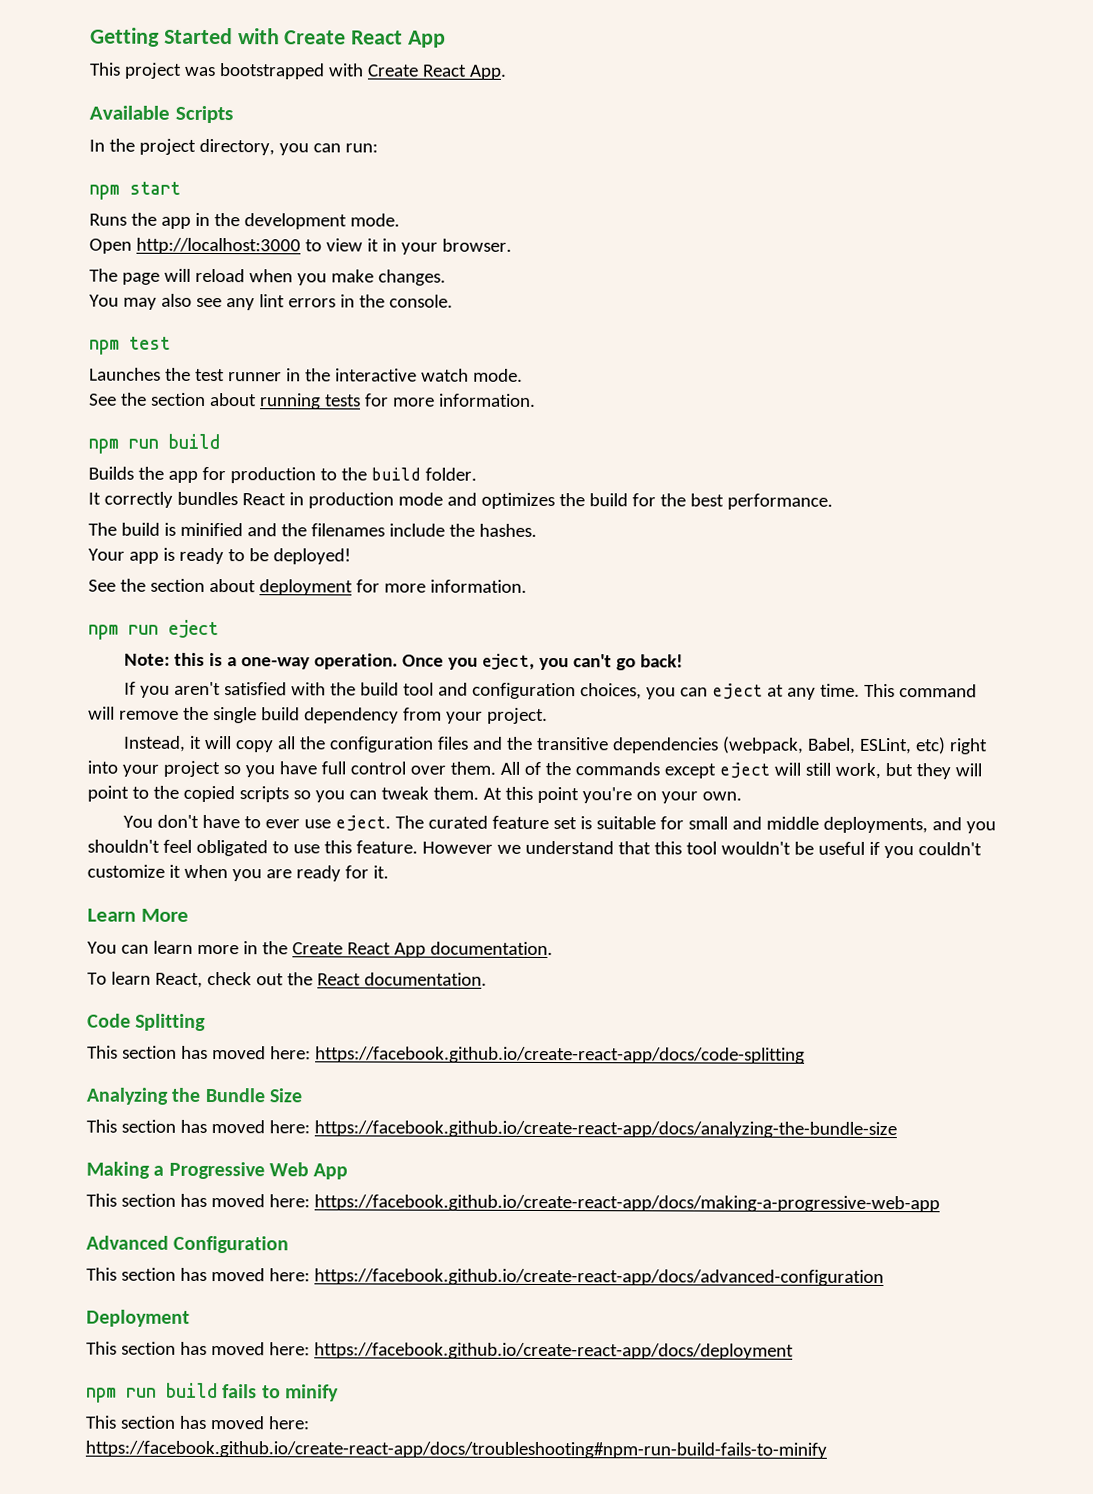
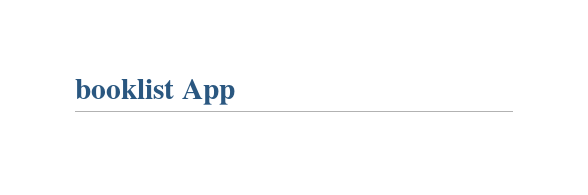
- Getting Started with Create React App
- This project was bootstrapped with Create React App.
- Available Scripts
- In the project directory, you can run:
- npm start
- Runs the app in the development mode.
- Open http://localhost:3000 to view it in your browser.
- The page will reload when you make changes.
- You may also see any lint errors in the console.
- npm test
- Launches the test runner in the interactive watch mode.
- See the section about running tests for more information.
- npm run build
- Builds the app for production to the build folder.
- It correctly bundles React in production mode and optimizes the build for the best performance.
- The build is minified and the filenames include the hashes.
- Your app is ready to be deployed!
- See the section about deployment for more information.
- npm run eject
- Note: this is a one-way operation. Once you eject, you can't go back!
- If you aren't satisfied with the build tool and configuration choices, you can eject at any time. This command will remove the single build dependency from your project.
- Instead, it will copy all the configuration files and the transitive dependencies (webpack, Babel, ESLint, etc) right into your project so you have full control over them. All of the commands except eject will still work, but they will point to the copied scripts so you can tweak them. At this point you're on your own.
- You don't have to ever use eject. The curated feature set is suitable for small and middle deployments, and you shouldn't feel obligated to use this feature. However we understand that this tool wouldn't be useful if you couldn't customize it when you are ready for it.
- Learn More
- You can learn more in the Create React App documentation.
- To learn React, check out the React documentation.
- Code Splitting
- This section has moved here: https://facebook.github.io/create-react-app/docs/code-splitting
- Analyzing the Bundle Size
- This section has moved here: https://facebook.github.io/create-react-app/docs/analyzing-the-bundle-size
- Making a Progressive Web App
- This section has moved here: https://facebook.github.io/create-react-app/docs/making-a-progressive-web-app
- Advanced Configuration
- This section has moved here: https://facebook.github.io/create-react-app/docs/advanced-configuration
- Deployment
- This section has moved here: https://facebook.github.io/create-react-app/docs/deployment
- npm run build fails to minify
- This section has moved here: https://facebook.github.io/create-react-app/docs/troubleshooting#npm-run-build-fails-to-minify
+ booklist App

